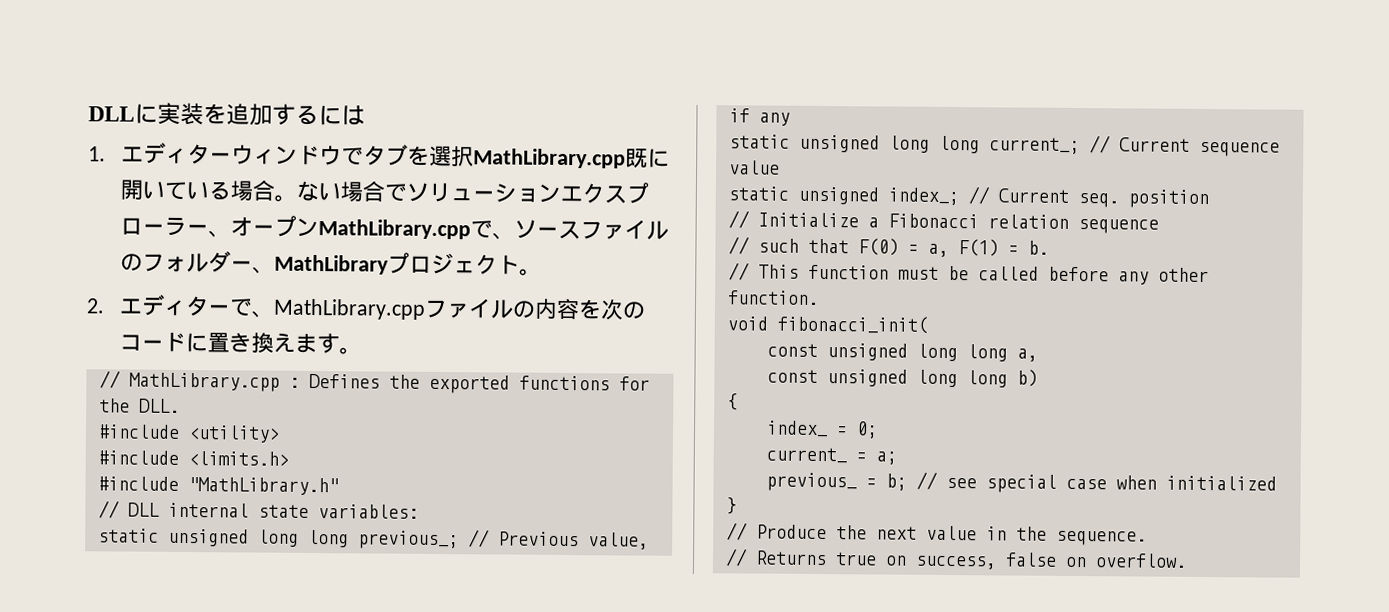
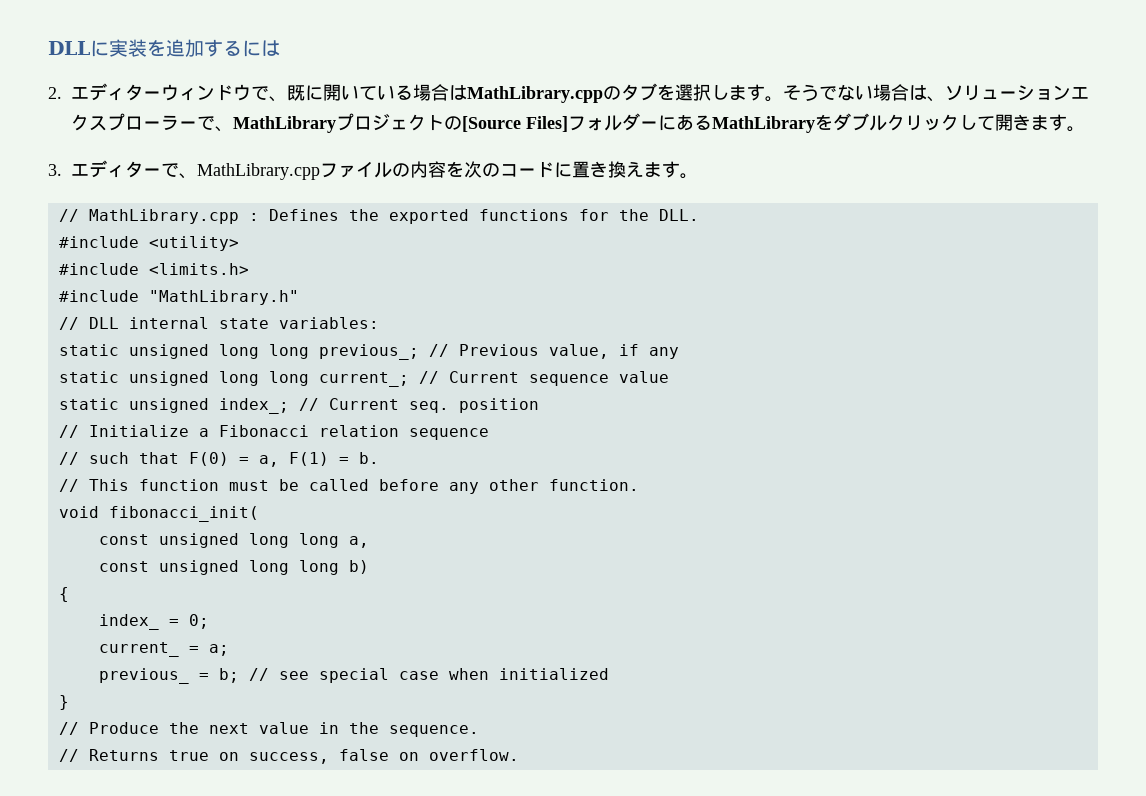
- 1.エディターウィンドウでタブを選択MathLibrary.cpp既に開いている場合。ない場合でソリューションエクスプローラー、オープンMathLibrary.cppで、ソースファイルのフォルダー、MathLibraryプロジェクト。
- 2.エディターで、MathLibrary.cppファイルの内容を次のコードに置き換えます。
+ 2.エディターウィンドウで、既に開いている場合はMathLibrary.cppのタブを選択します。そうでない場合は、ソリューションエクスプローラーで、MathLibraryプロジェクトの[Source Files]フォルダーにあるMathLibraryをダブルクリックして開きます。
+ 3.エディターで、MathLibrary.cppファイルの内容を次のコードに置き換えます。

